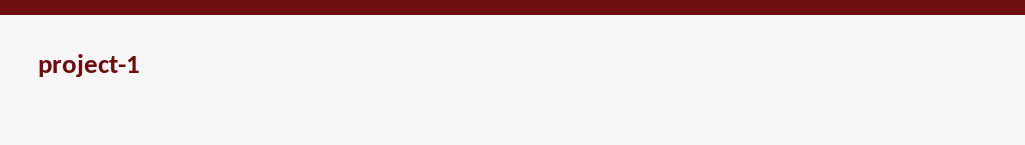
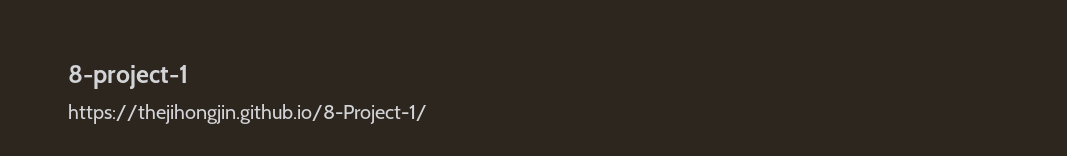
- project-1
+ 8-project-1
+ https://thejihongjin.github.io/8-Project-1/

